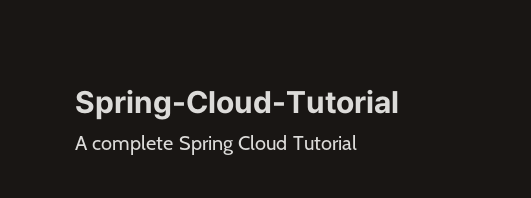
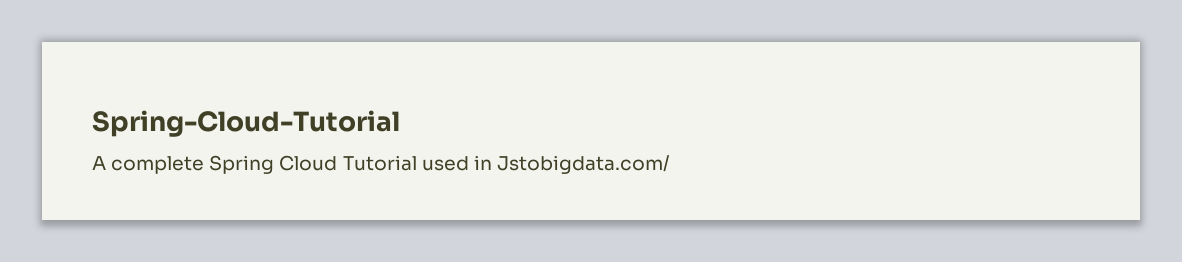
- A complete Spring Cloud Tutorial
+ A complete Spring Cloud Tutorial used in Jstobigdata.com/

